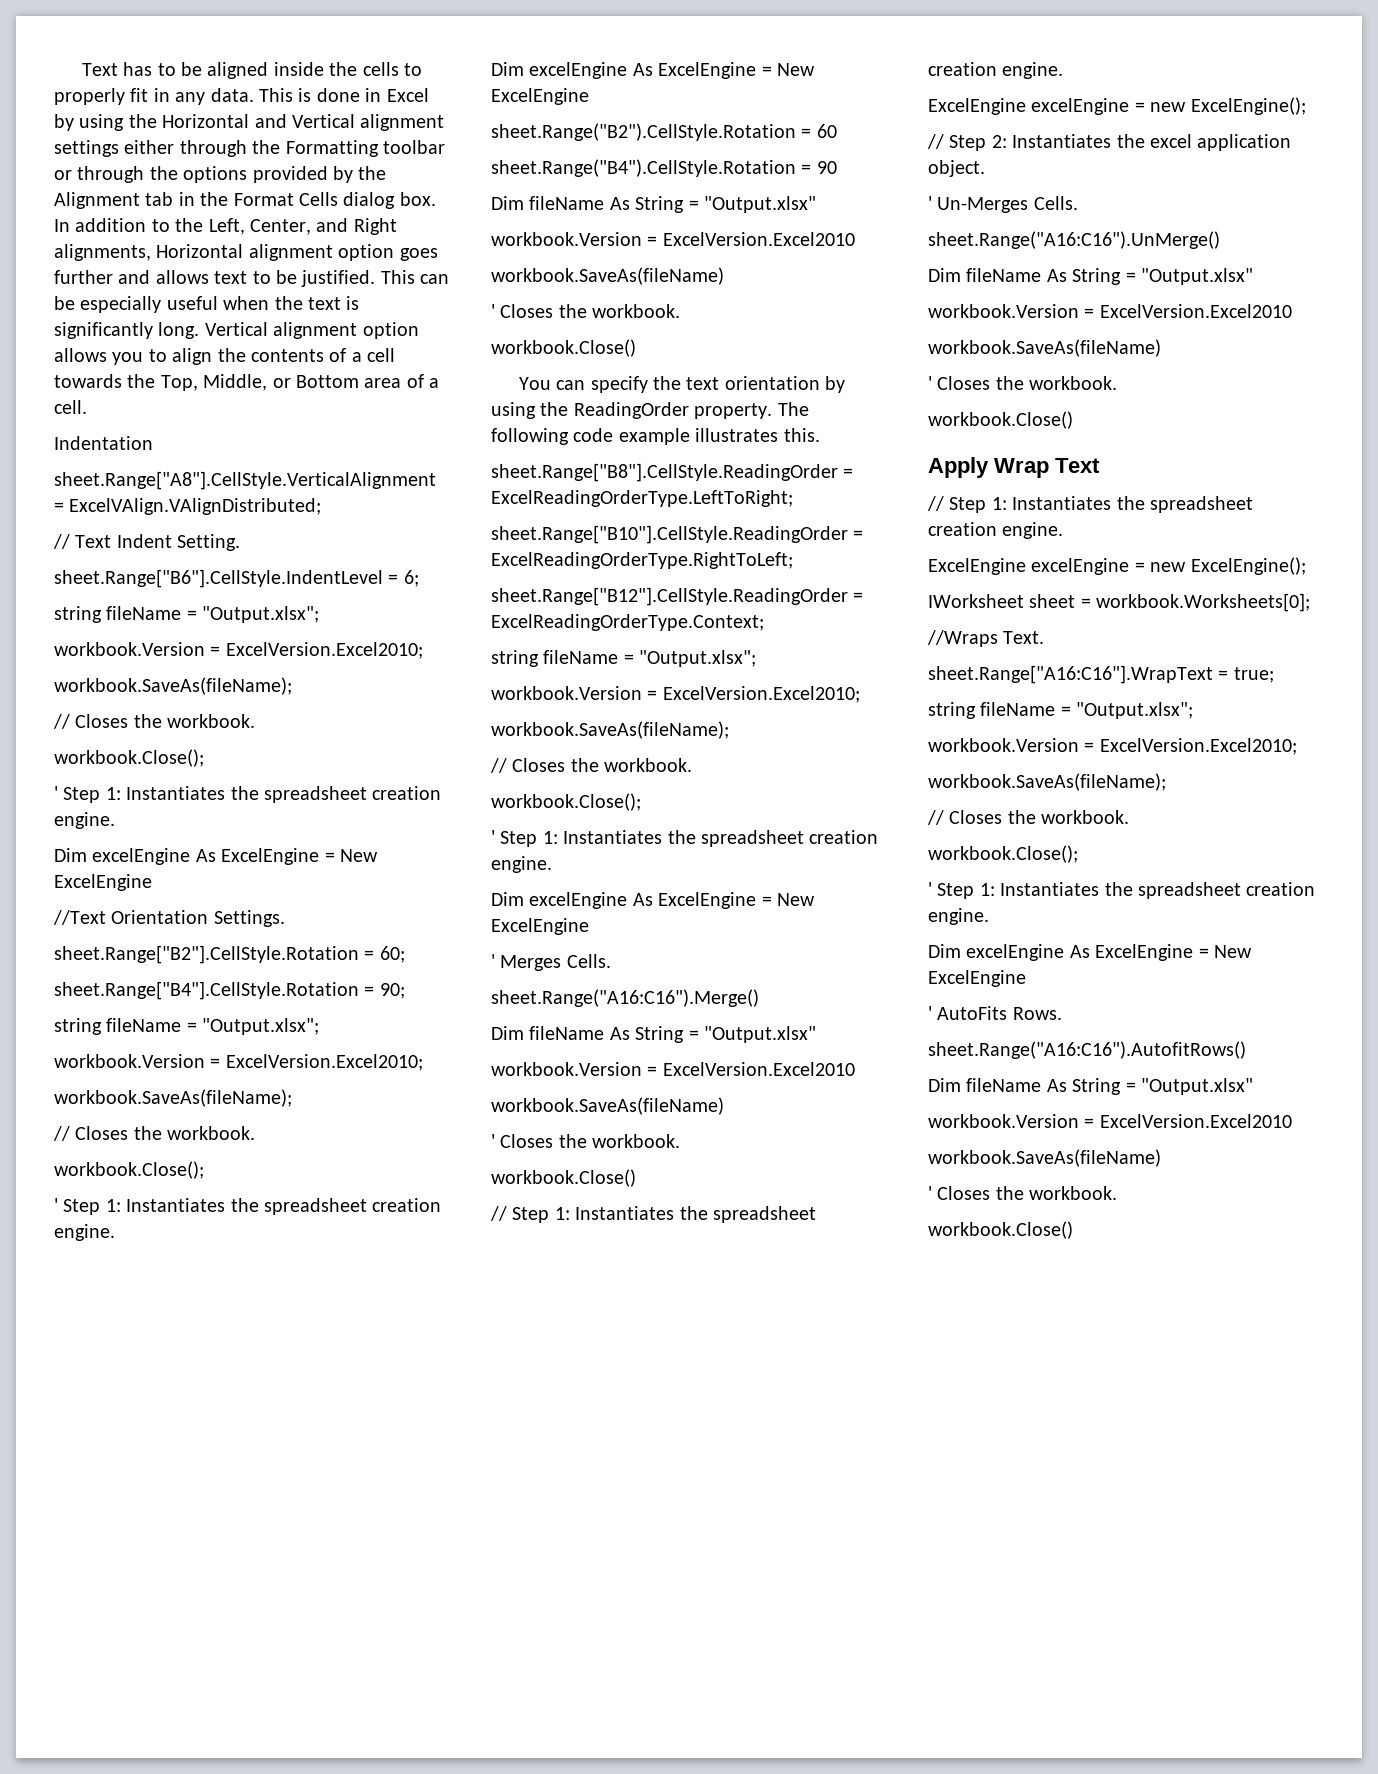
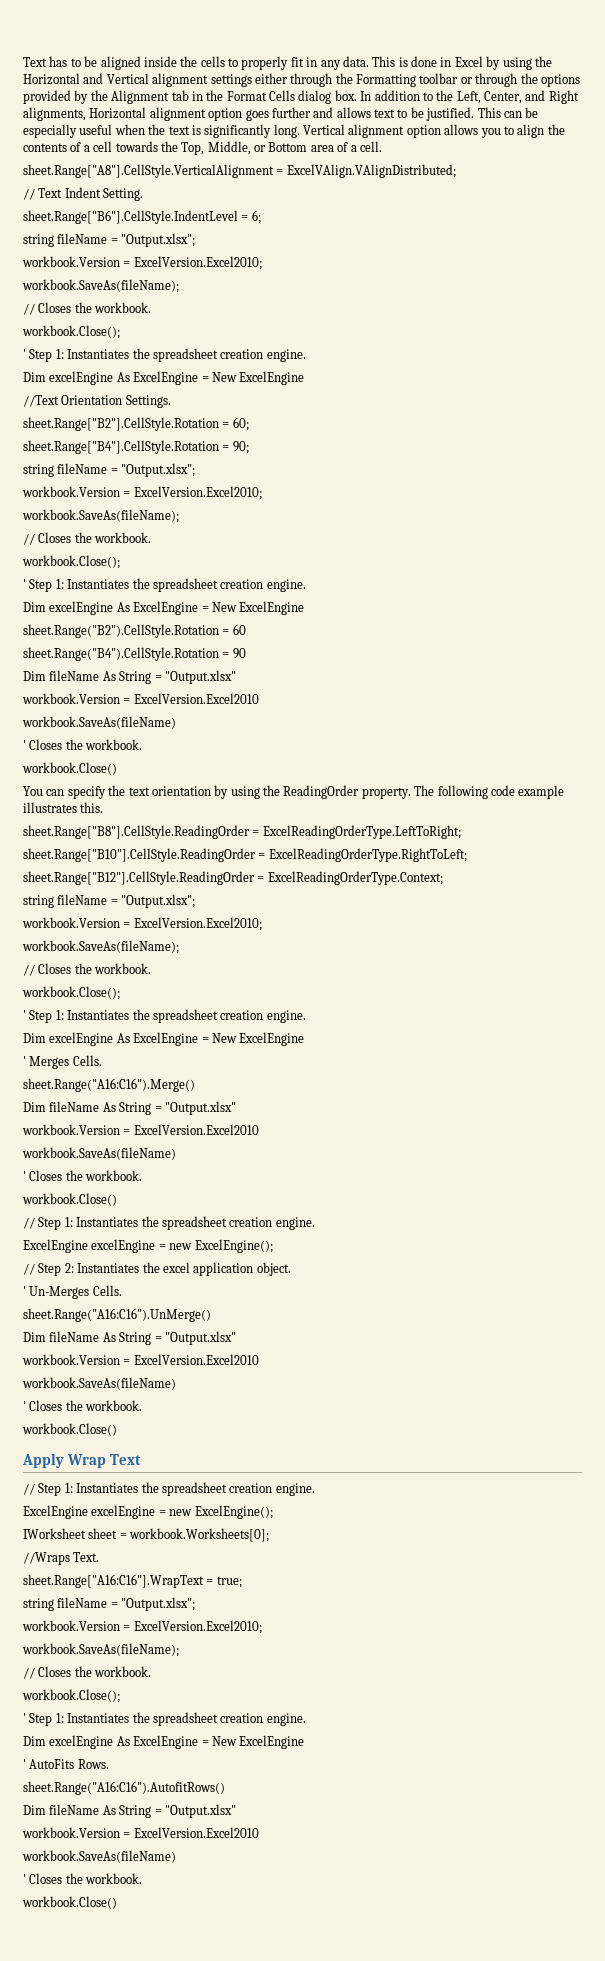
- Indentation

